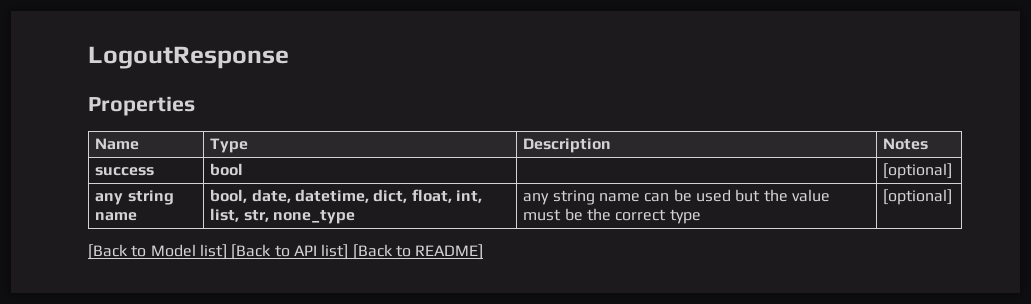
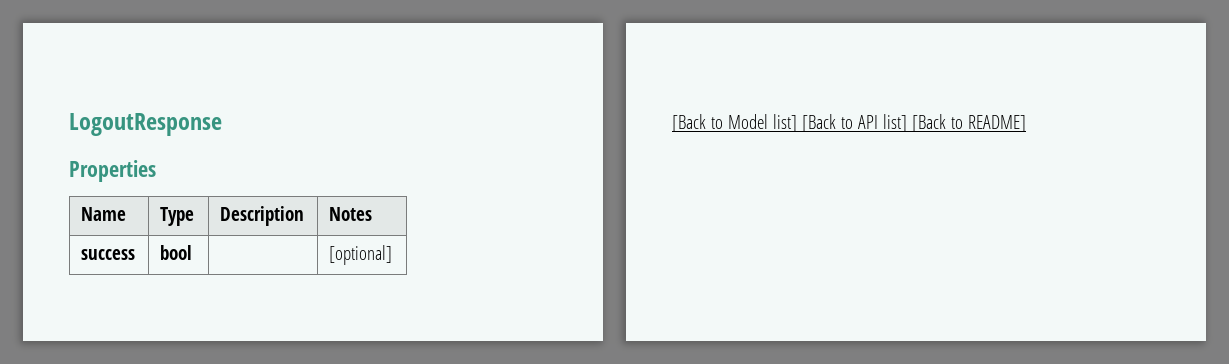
- any string name | bool, date, datetime, dict, float, int, list, str, none_type | any string name can be used but the value must be the correct type | [optional]

